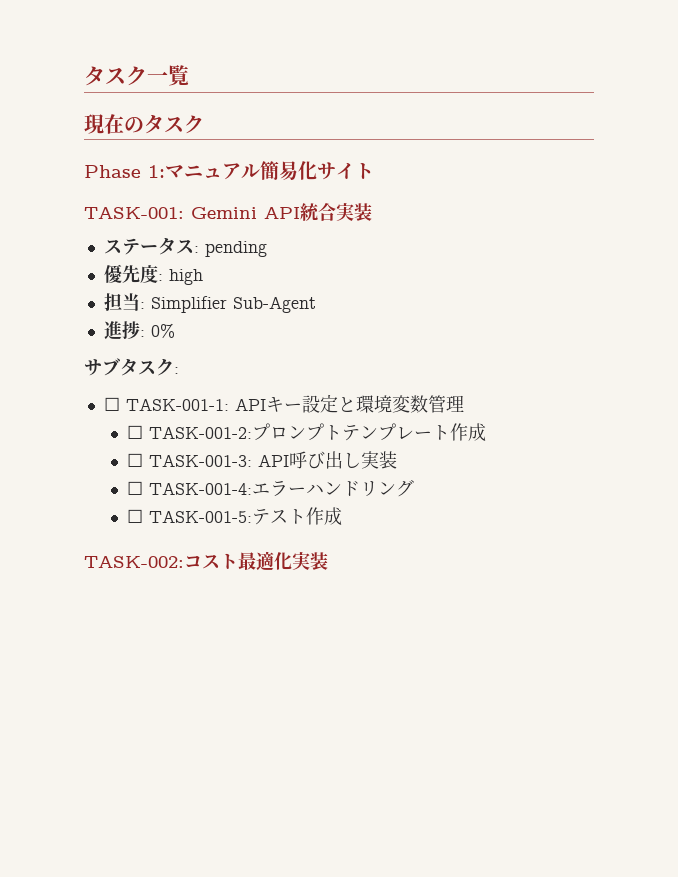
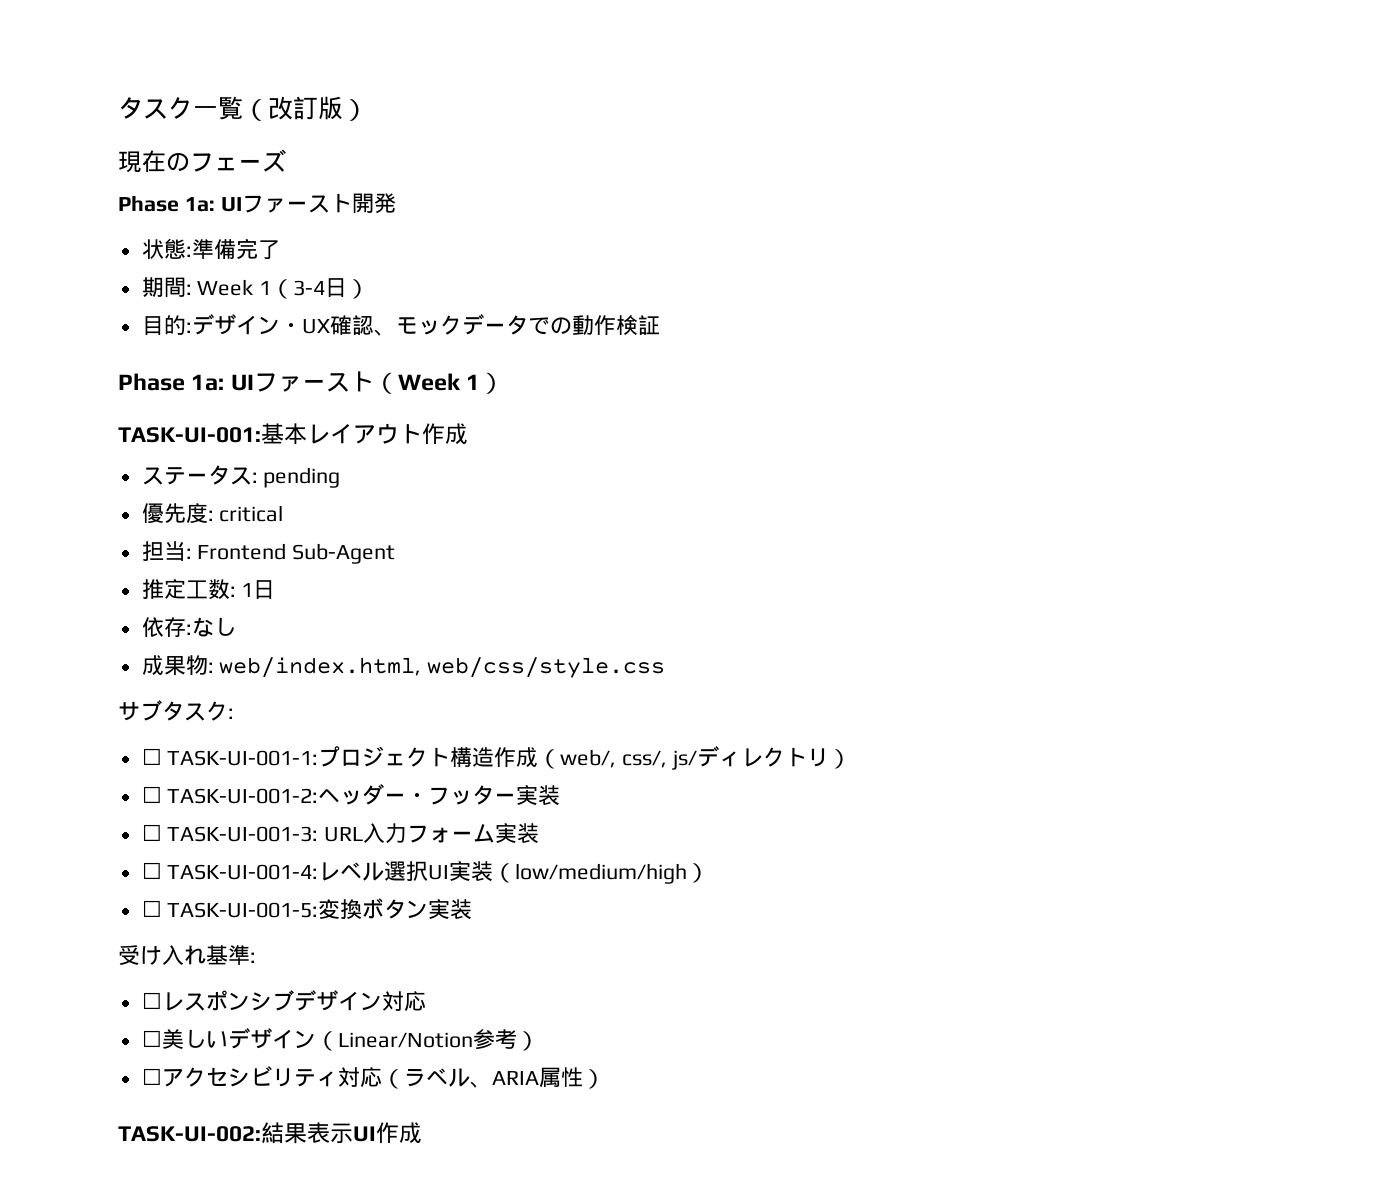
- タスク一覧
+ タスク一覧（改訂版）
- 現在のタスク
- Phase 1:マニュアル簡易化サイト
- TASK-001: Gemini API統合実装
+ 現在のフェーズ
+ Phase 1a: UIファースト開発
+ 状態:準備完了
+ 期間: Week 1（3-4日）
+ 目的:デザイン・UX確認、モックデータでの動作検証
+ Phase 1a: UIファースト（Week 1）
+ TASK-UI-001:基本レイアウト作成
- 優先度: high
+ 優先度: critical
- 担当: Simplifier Sub-Agent
+ 担当: Frontend Sub-Agent
- 進捗: 0%
+ 推定工数: 1日
+ 依存:なし
+ 成果物: web/index.html, web/css/style.css
- ☐ TASK-001-1: APIキー設定と環境変数管理
- ☐ TASK-001-2:プロンプトテンプレート作成
- ☐ TASK-001-3: API呼び出し実装
- ☐ TASK-001-4:エラーハンドリング
- ☐ TASK-001-5:テスト作成
- TASK-002:コスト最適化実装
+ ☐ TASK-UI-001-1:プロジェクト構造作成（web/, css/, js/ディレクトリ）
+ ☐ TASK-UI-001-2:ヘッダー・フッター実装
+ ☐ TASK-UI-001-3: URL入力フォーム実装
+ ☐ TASK-UI-001-4:レベル選択UI実装（low/medium/high）
+ ☐ TASK-UI-001-5:変換ボタン実装
+ 受け入れ基準:
+ ☐レスポンシブデザイン対応
+ ☐美しいデザイン（Linear/Notion参考）
+ ☐アクセシビリティ対応（ラベル、ARIA属性）
+ TASK-UI-002:結果表示UI作成

